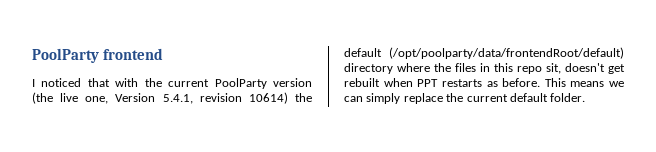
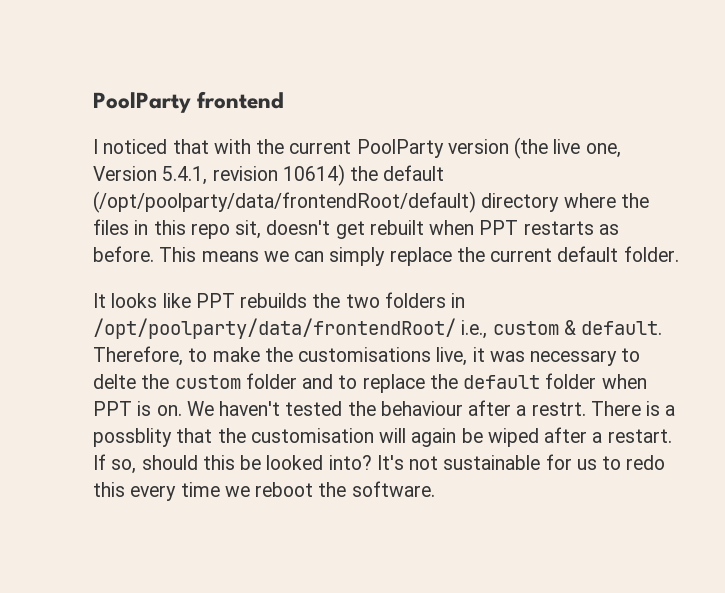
+ It looks like PPT rebuilds the two folders in /opt/poolparty/data/frontendRoot/ i.e., custom & default. Therefore, to make the customisations live, it was necessary to delte the custom folder and to replace the default folder when PPT is on. We haven't tested the behaviour after a restrt. There is a possblity that the customisation will again be wiped after a restart. If so, should this be looked into? It's not sustainable for us to redo this every time we reboot the software.

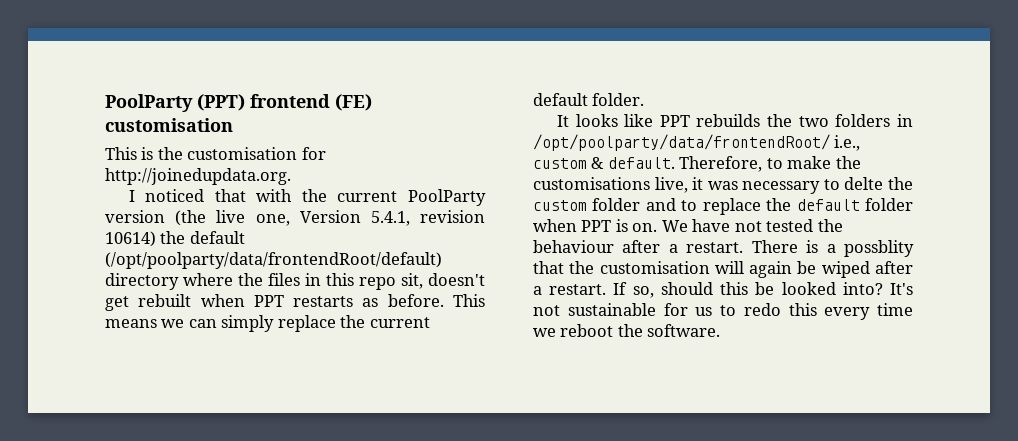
- PoolParty frontend
+ PoolParty (PPT) frontend (FE) customisation
+ This is the customisation for http://joinedupdata.org.
- We haven't tested the behaviour after a restrt.
+ We have not tested the behaviour after a restart.

